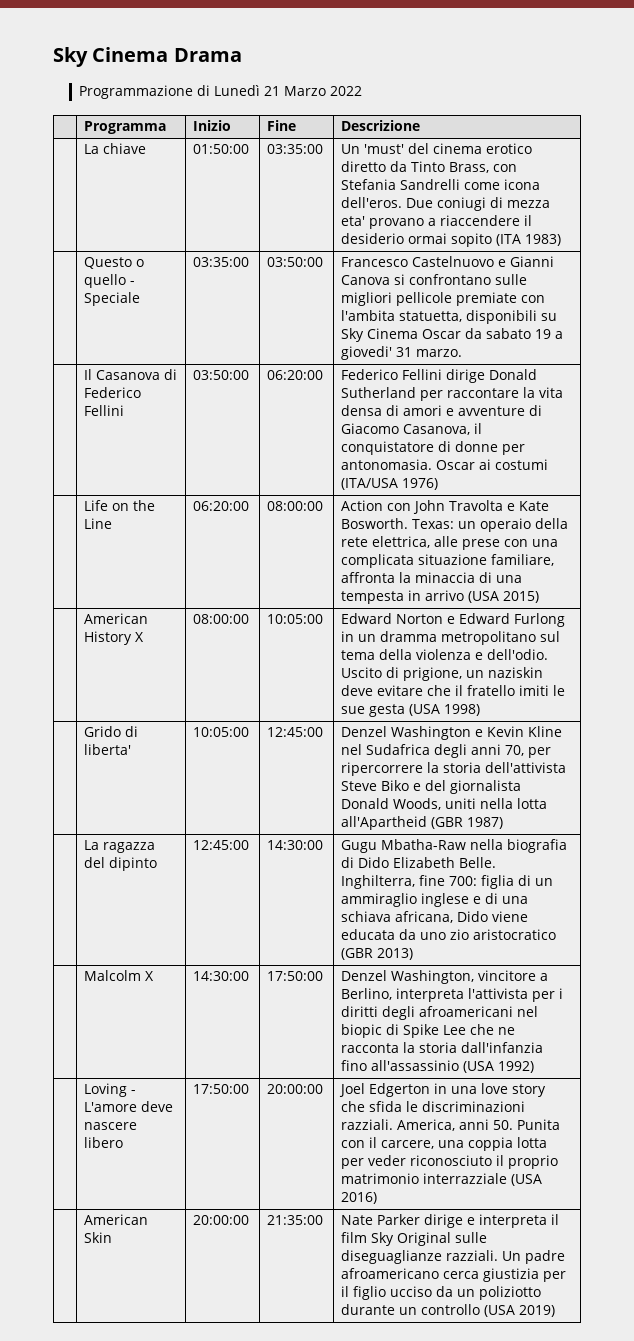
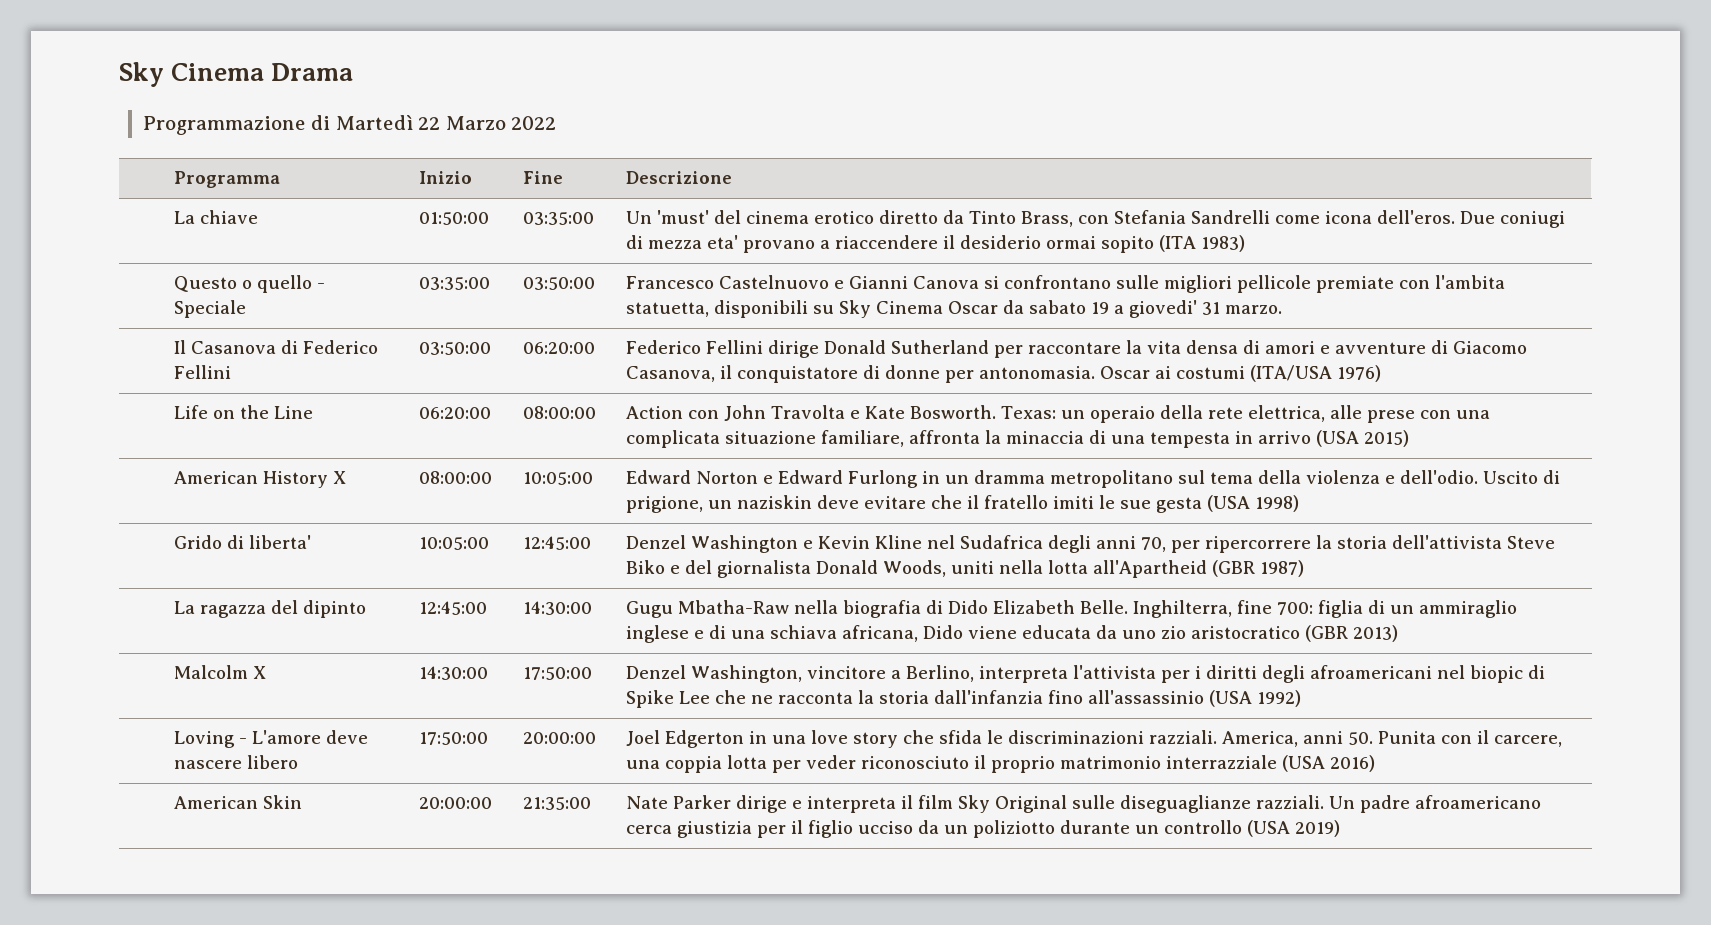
- Programmazione di Lunedì 21 Marzo 2022
+ Programmazione di Martedì 22 Marzo 2022

